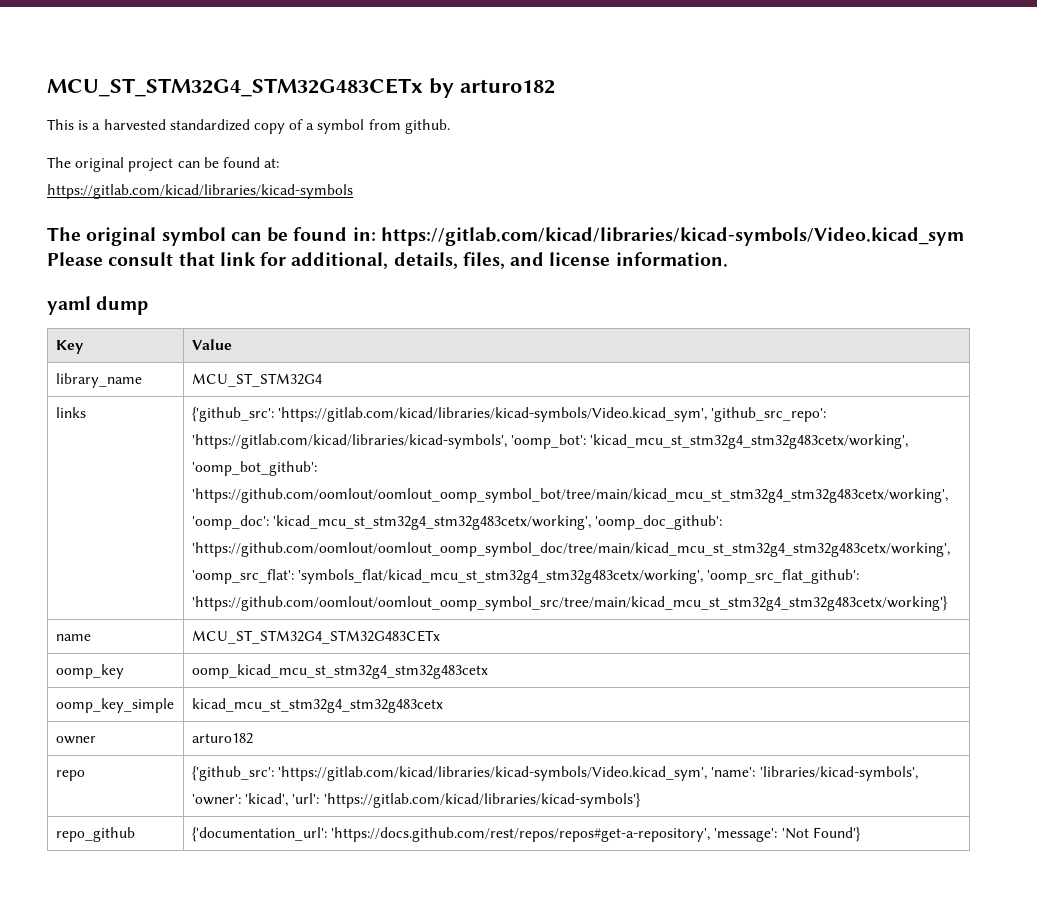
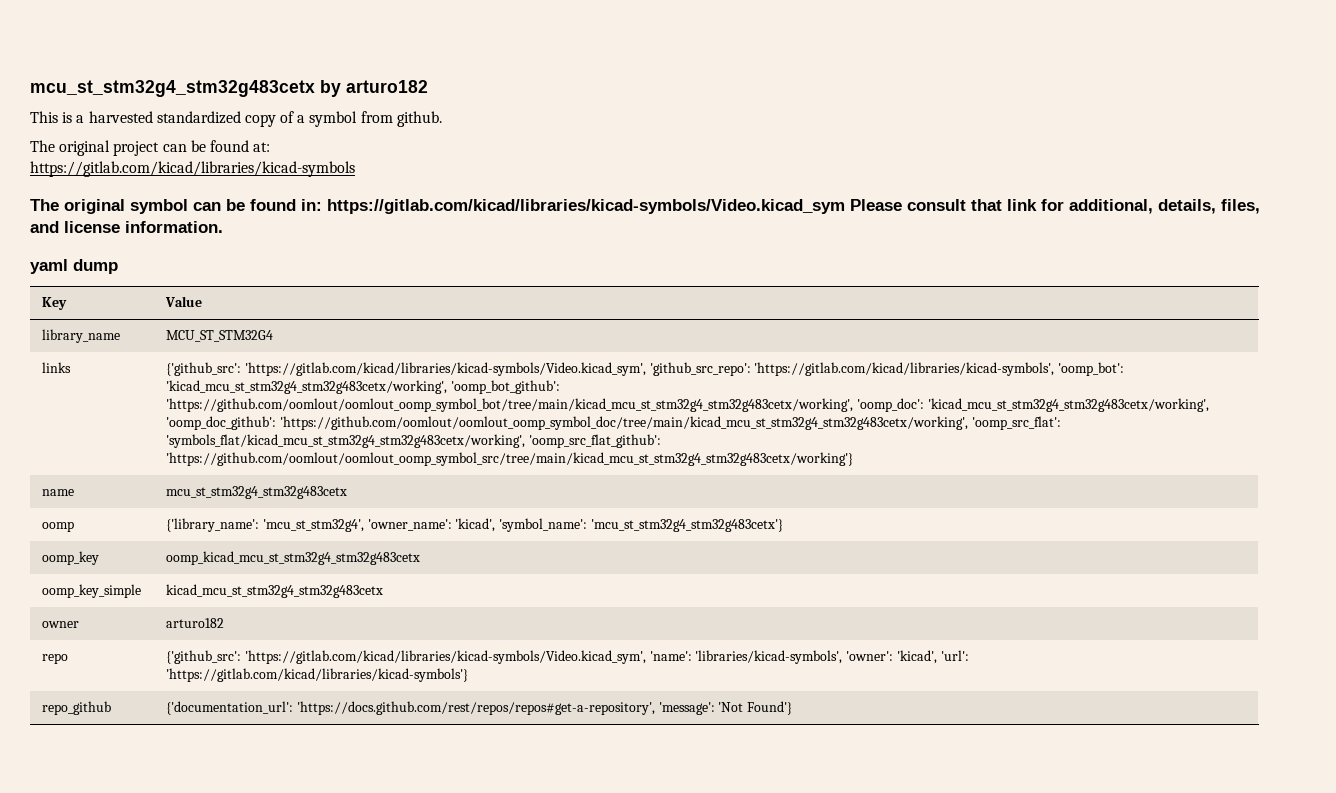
- MCU_ST_STM32G4_STM32G483CETx by arturo182
+ mcu_st_stm32g4_stm32g483cetx by arturo182
- name | MCU_ST_STM32G4_STM32G483CETx
+ name | mcu_st_stm32g4_stm32g483cetx
+ oomp | {'library_name': 'mcu_st_stm32g4', 'owner_name': 'kicad', 'symbol_name': 'mcu_st_stm32g4_stm32g483cetx'}

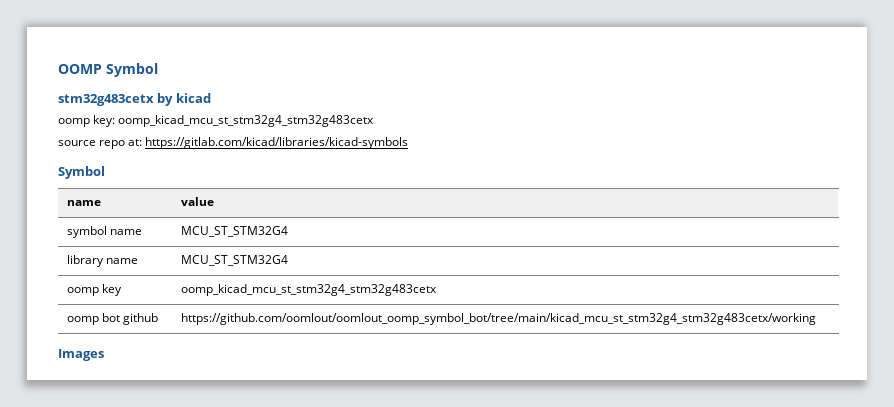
- mcu_st_stm32g4_stm32g483cetx by arturo182
- This is a harvested standardized copy of a symbol from github.
- The original project can be found at:
- https://gitlab.com/kicad/libraries/kicad-symbols
- The original symbol can be found in: https://gitlab.com/kicad/libraries/kicad-symbols/Video.kicad_sym Please consult that link for additional, details, files, and license information.
- yaml dump
- Key | Value
- library_name | MCU_ST_STM32G4
- links | {'github_src': 'https://gitlab.com/kicad/libraries/kicad-symbols/Video.kicad_sym', 'github_src_repo': 'https://gitlab.com/kicad/libraries/kicad-symbols', 'oomp_bot': 'kicad_mcu_st_stm32g4_stm32g483cetx/working', 'oomp_bot_github': 'https://github.com/oomlout/oomlout_oomp_symbol_bot/tree/main/kicad_mcu_st_stm32g4_stm32g483cetx/working', 'oomp_doc': 'kicad_mcu_st_stm32g4_stm32g483cetx/working', 'oomp_doc_github': 'https://github.com/oomlout/oomlout_oomp_symbol_doc/tree/main/kicad_mcu_st_stm32g4_stm32g483cetx/working', 'oomp_src_flat': 'symbols_flat/kicad_mcu_st_stm32g4_stm32g483cetx/working', 'oomp_src_flat_github': 'https://github.com/oomlout/oomlout_oomp_symbol_src/tree/main/kicad_mcu_st_stm32g4_stm32g483cetx/working'}
- name | mcu_st_stm32g4_stm32g483cetx
- oomp | {'library_name': 'mcu_st_stm32g4', 'owner_name': 'kicad', 'symbol_name': 'mcu_st_stm32g4_stm32g483cetx'}
- oomp_key | oomp_kicad_mcu_st_stm32g4_stm32g483cetx
- oomp_key_simple | kicad_mcu_st_stm32g4_stm32g483cetx
- owner | arturo182
- repo | {'github_src': 'https://gitlab.com/kicad/libraries/kicad-symbols/Video.kicad_sym', 'name': 'libraries/kicad-symbols', 'owner': 'kicad', 'url': 'https://gitlab.com/kicad/libraries/kicad-symbols'}
- repo_github | {'documentation_url': 'https://docs.github.com/rest/repos/repos#get-a-repository', 'message': 'Not Found'}
+ OOMP Symbol
+ stm32g483cetx by kicad
+ oomp key: oomp_kicad_mcu_st_stm32g4_stm32g483cetx
+ source repo at: https://gitlab.com/kicad/libraries/kicad-symbols
+ Symbol
+ name | value
+ symbol name | MCU_ST_STM32G4
+ library name | MCU_ST_STM32G4
+ oomp key | oomp_kicad_mcu_st_stm32g4_stm32g483cetx
+ oomp bot github | https://github.com/oomlout/oomlout_oomp_symbol_bot/tree/main/kicad_mcu_st_stm32g4_stm32g483cetx/working
+ Images

